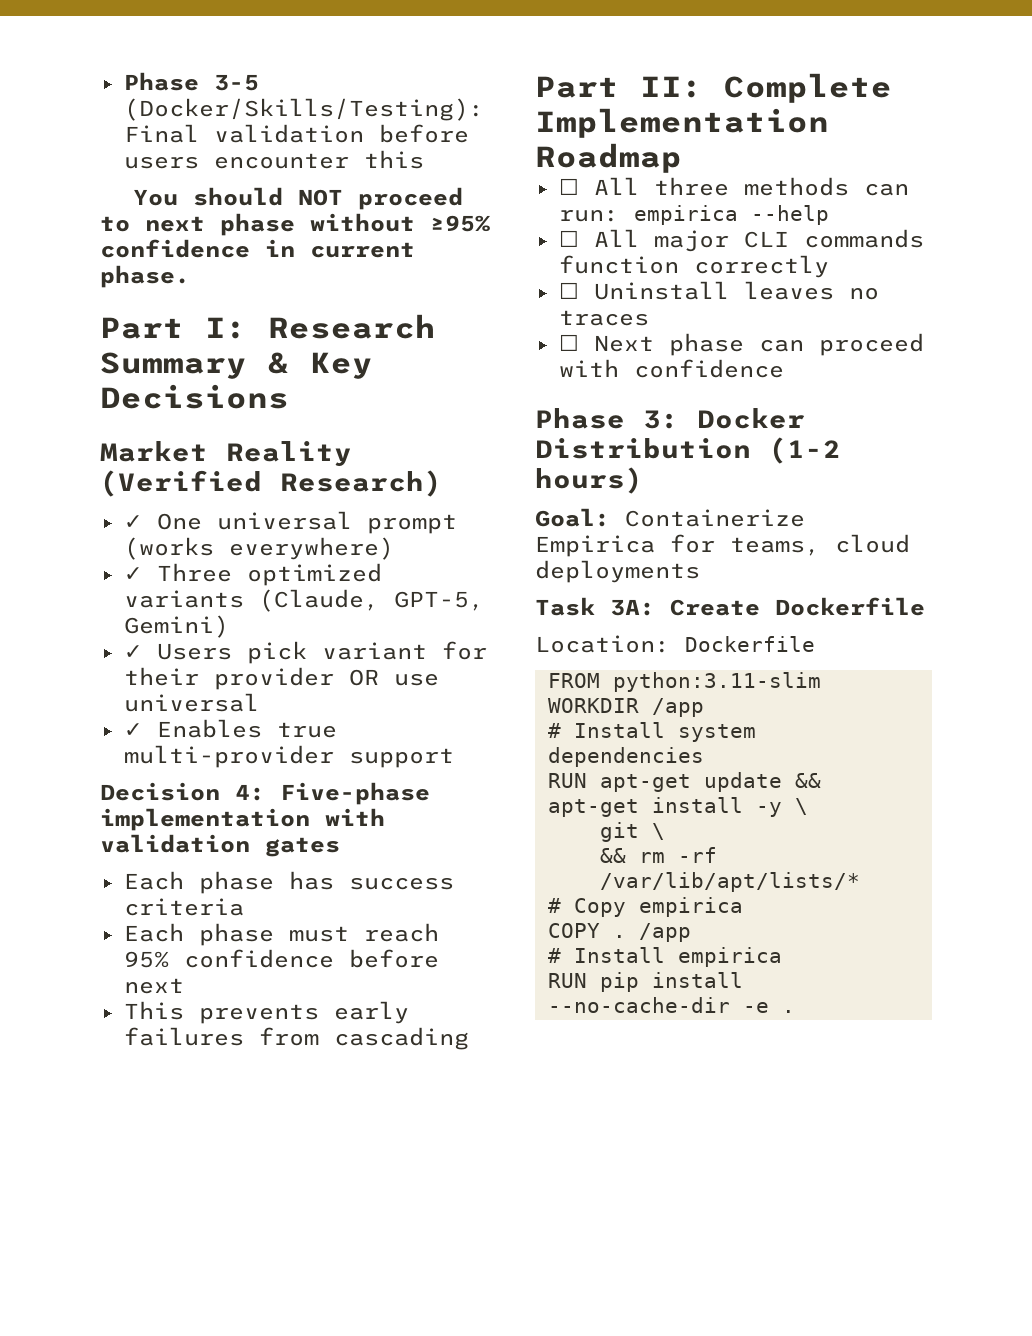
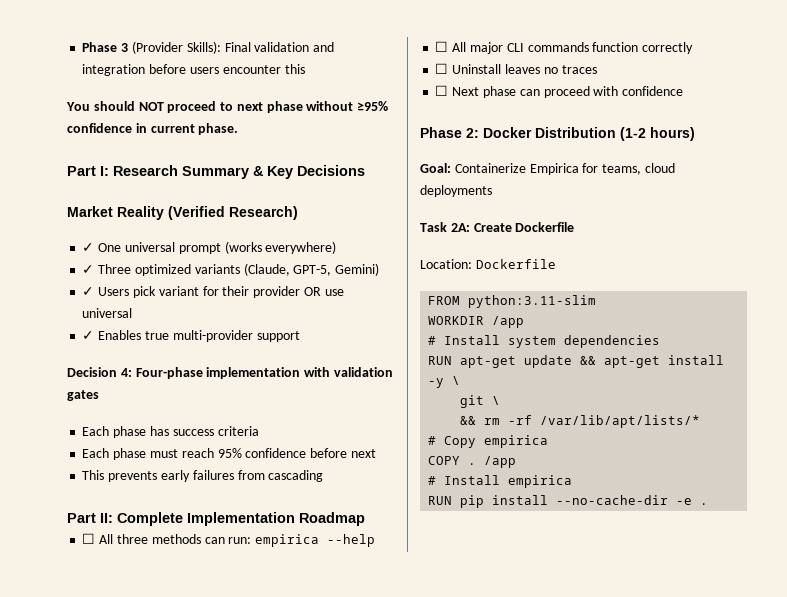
- Phase 3-5 (Docker/Skills/Testing): Final validation before users encounter this
+ Phase 3 (Provider Skills): Final validation and integration before users encounter this
- Decision 4: Five-phase implementation with validation gates
+ Decision 4: Four-phase implementation with validation gates
- Phase 3: Docker Distribution (1-2 hours)
+ Phase 2: Docker Distribution (1-2 hours)
- Task 3A: Create Dockerfile
+ Task 2A: Create Dockerfile

